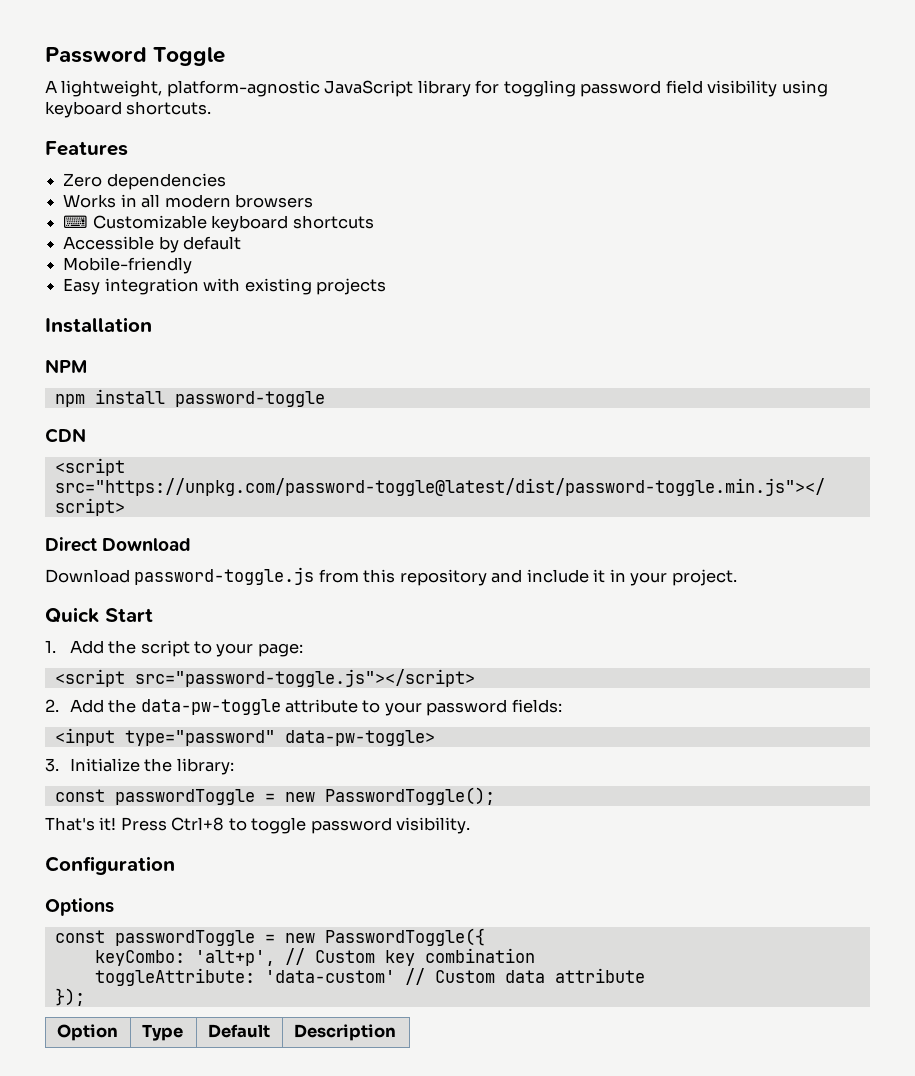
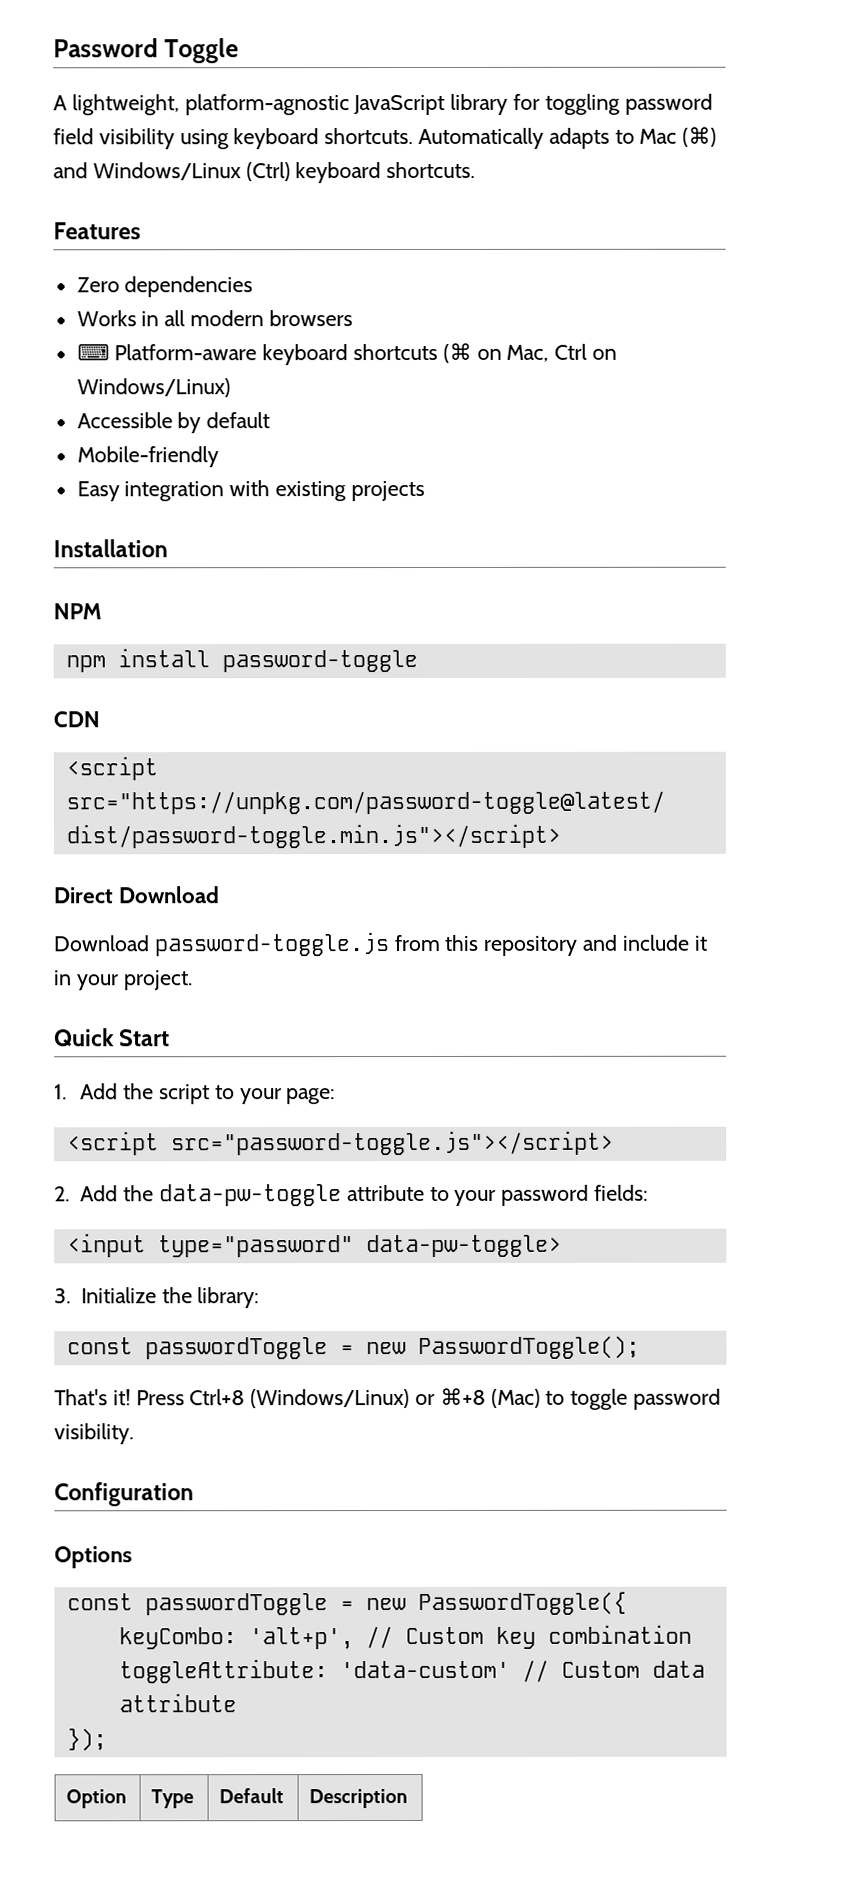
+ Automatically adapts to Mac (⌘) and Windows/Linux (Ctrl) keyboard shortcuts.
- ⌨ Customizable keyboard shortcuts
+ ⌨ Platform-aware keyboard shortcuts (⌘ on Mac, Ctrl on Windows/Linux)
- Press Ctrl+8 to toggle password visibility.
+ Press Ctrl+8 (Windows/Linux) or ⌘+8 (Mac) to toggle password visibility.

